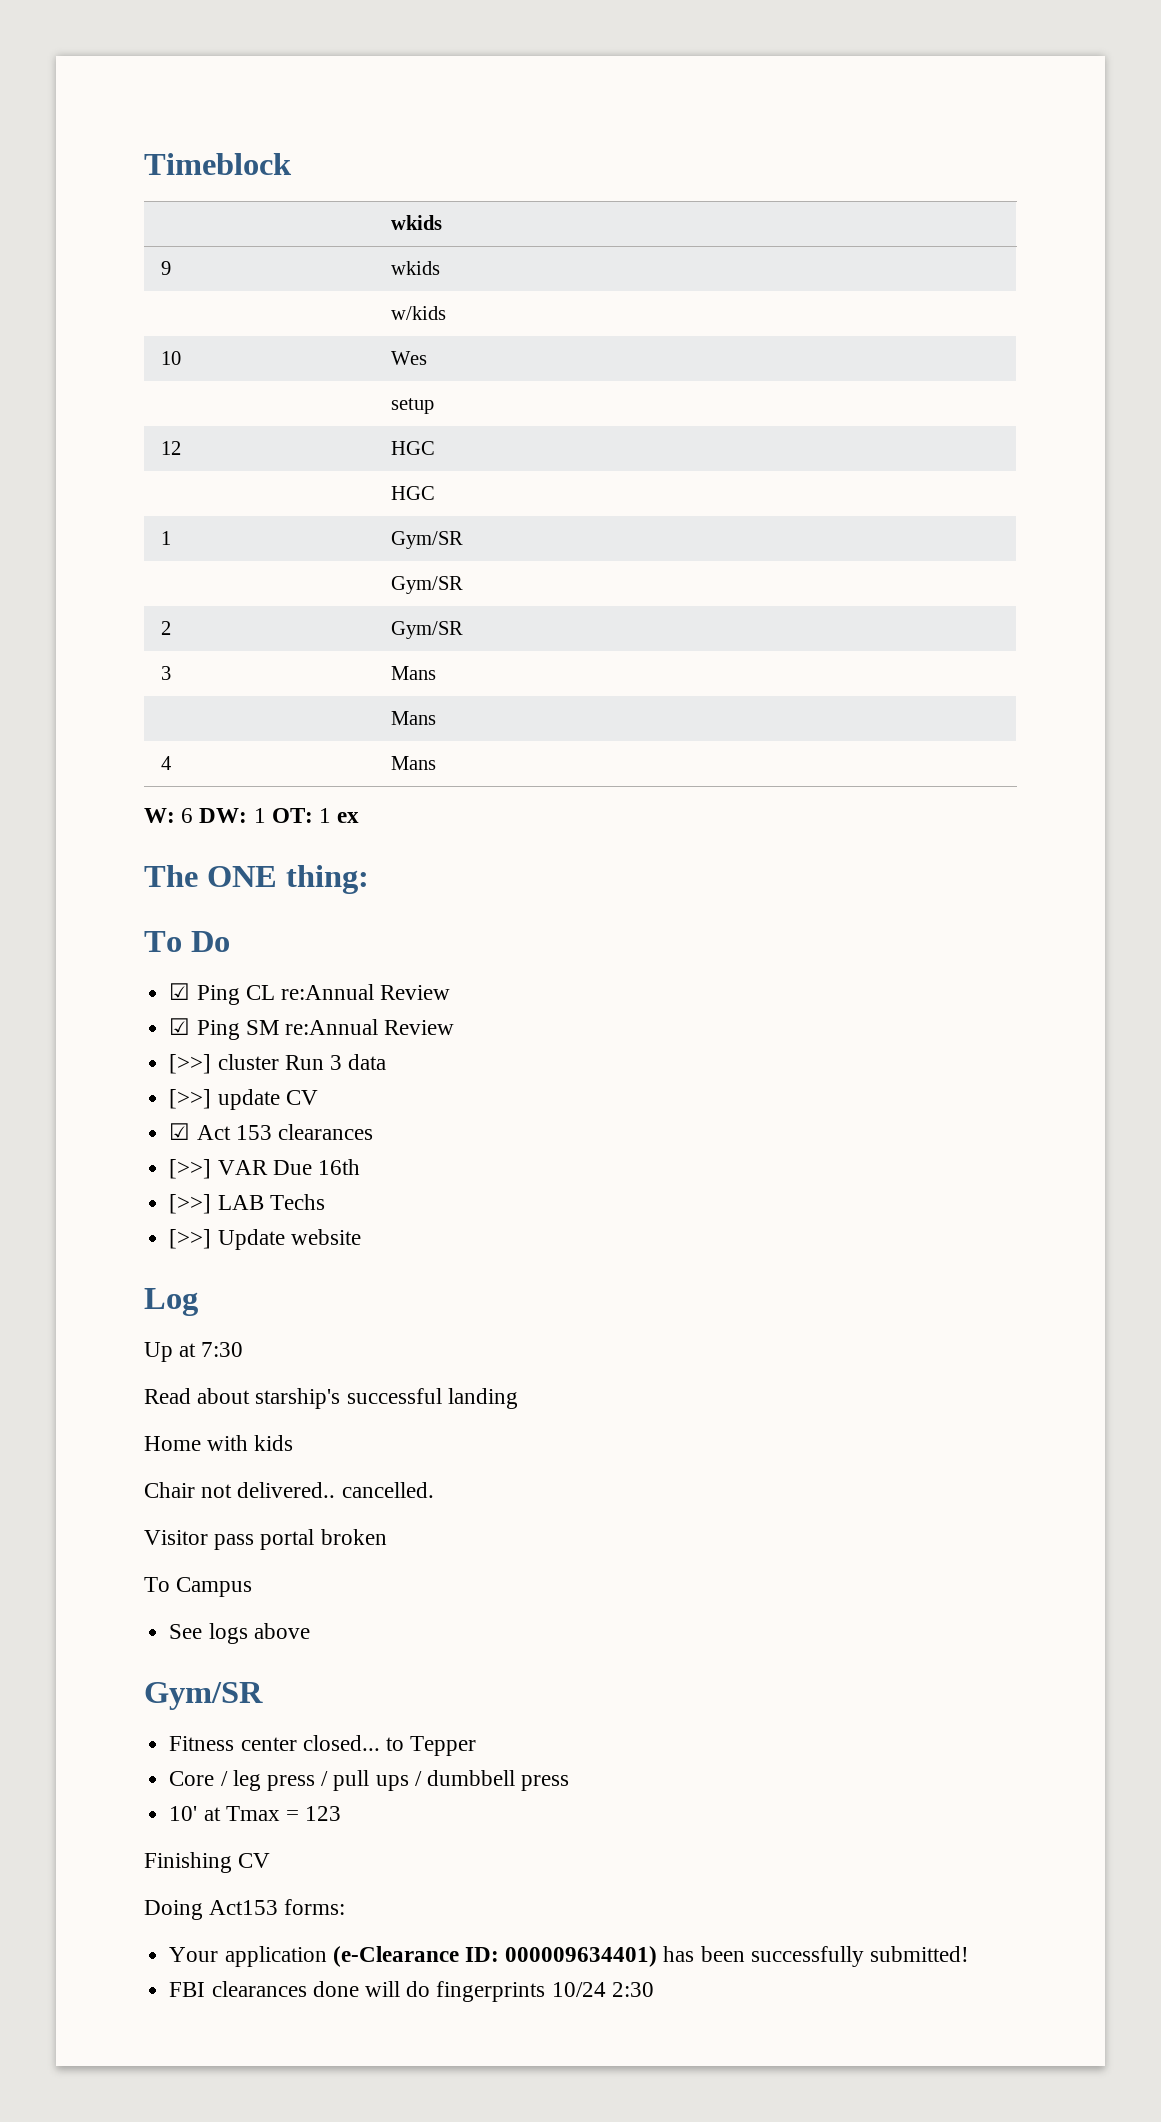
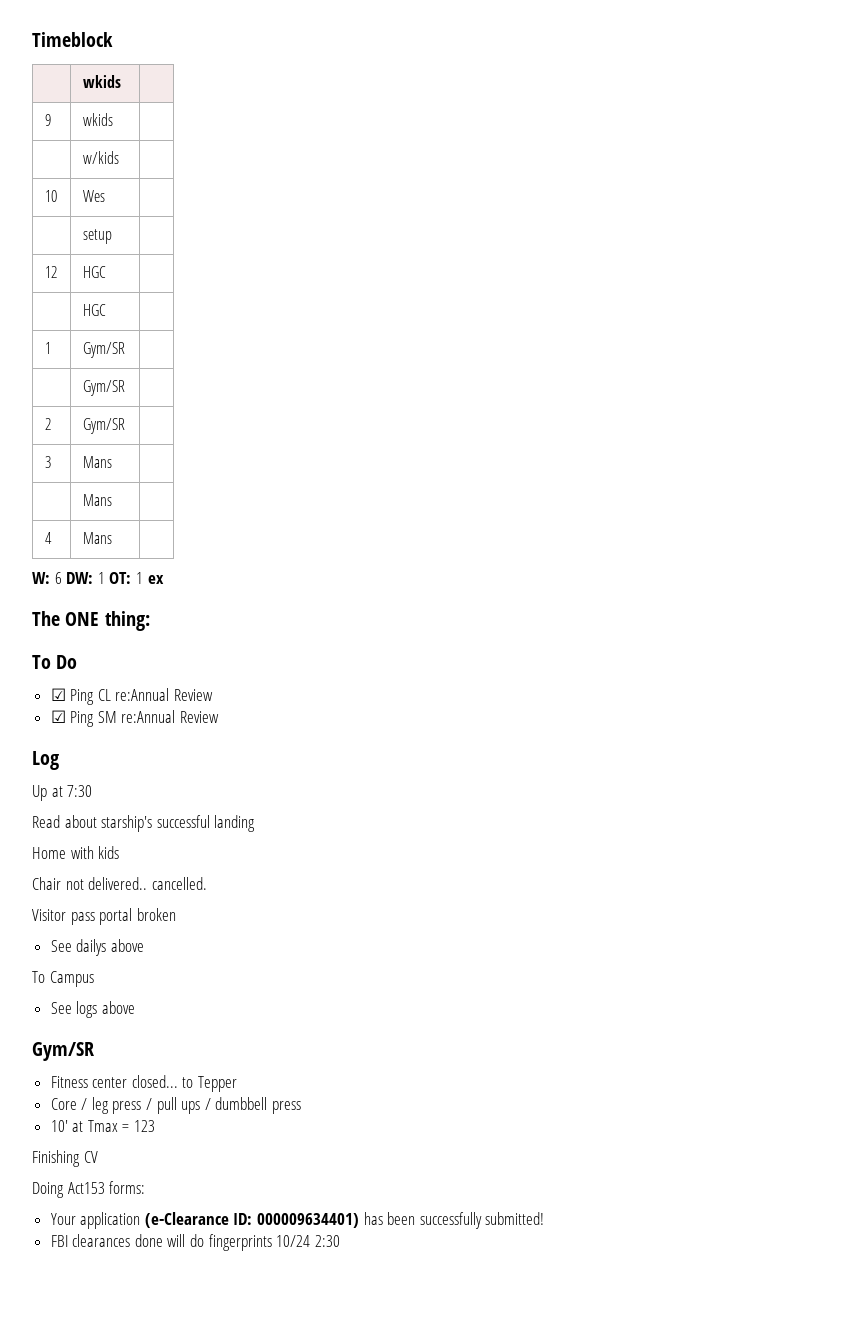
- [>>] cluster Run 3 data
- [>>] update CV
- ☑ Act 153 clearances
- [>>] VAR Due 16th
- [>>] LAB Techs
- [>>] Update website
+ See dailys above

